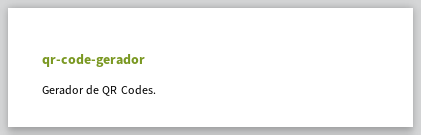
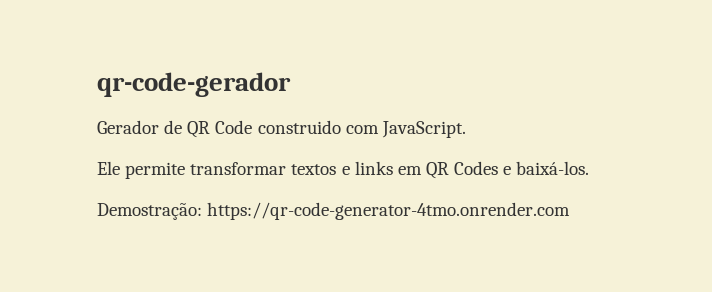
- Gerador de QR Codes.
+ Gerador de QR Code construido com JavaScript.
+ Ele permite transformar textos e links em QR Codes e baixá-los.
+ Demostração: https://qr-code-generator-4tmo.onrender.com

